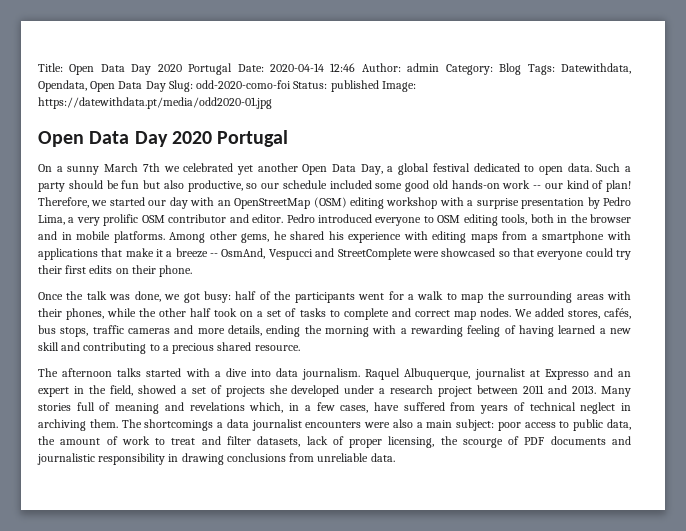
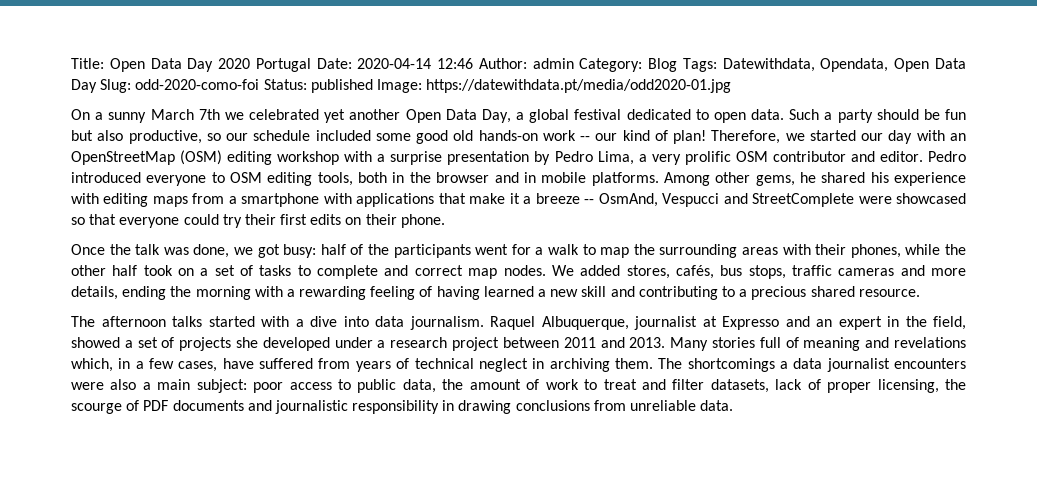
  Title: Open Data Day 2020 Portugal Date: 2020-04-14 12:46 Author: admin Category: Blog Tags: Datewithdata, Opendata, Open Data Day Slug: odd-2020-como-foi Status: published Image: https://datewithdata.pt/media/odd2020-01.jpg
- Open Data Day 2020 Portugal

